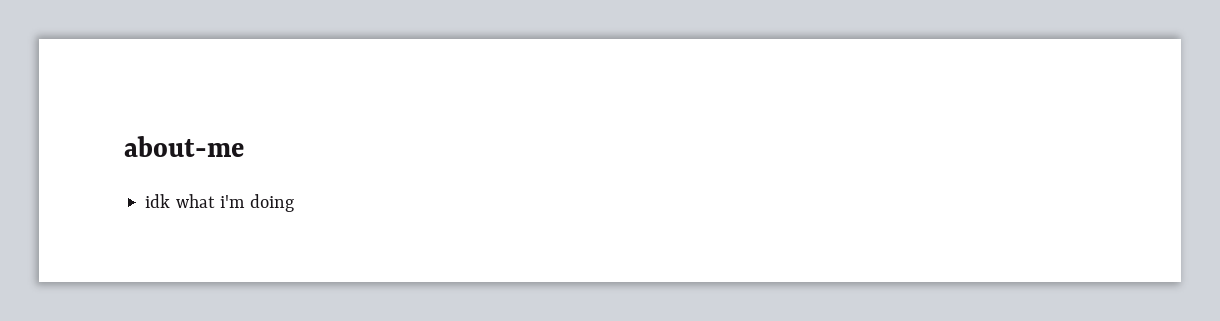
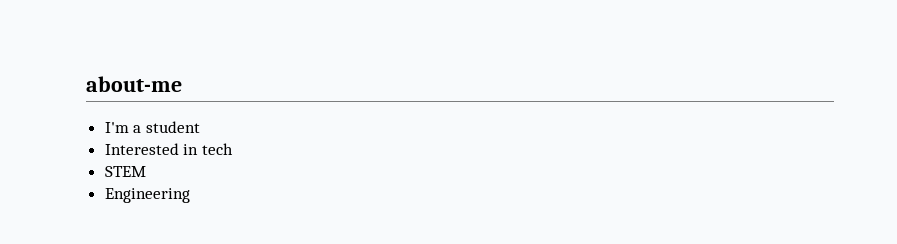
- idk what i'm doing
+ I'm a student
+ Interested in tech
+ STEM
+ Engineering

